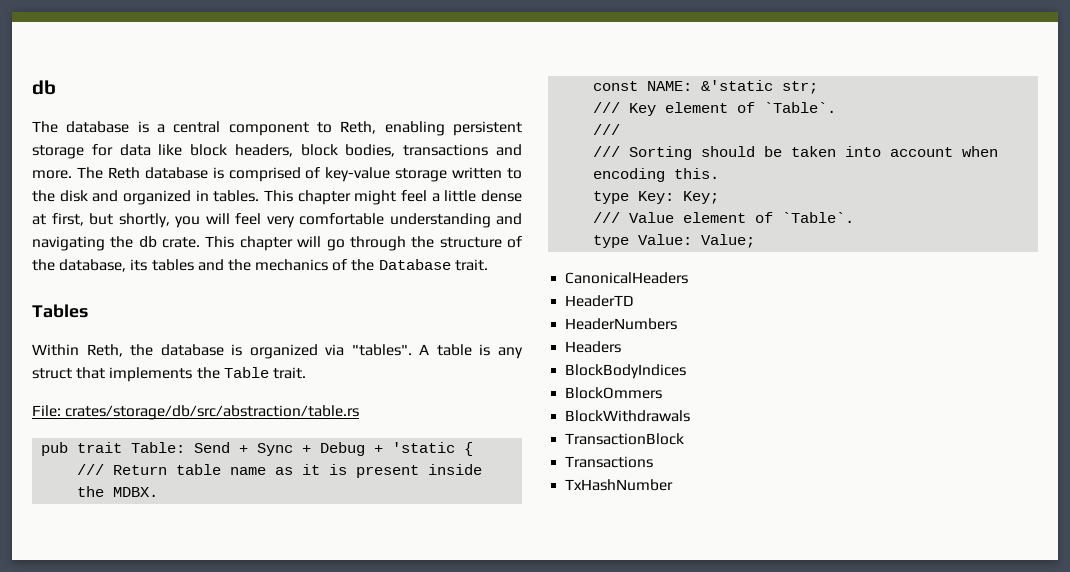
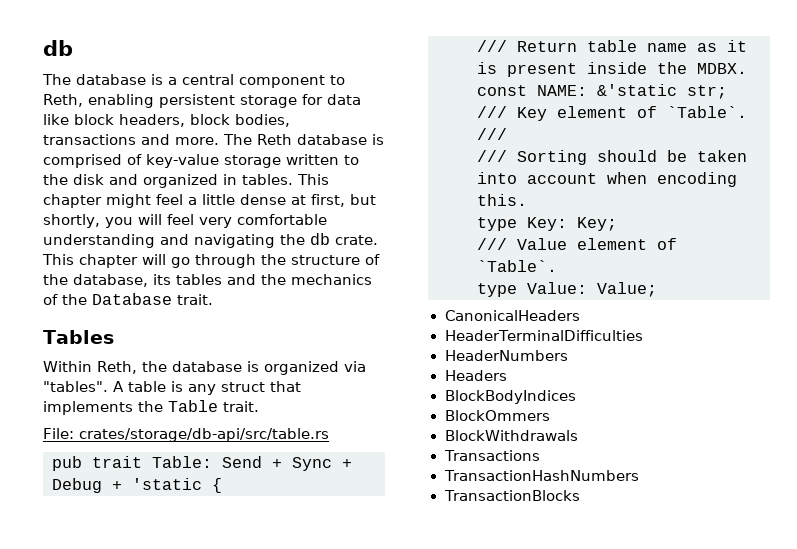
- File: crates/storage/db/src/abstraction/table.rs
+ File: crates/storage/db-api/src/table.rs
- HeaderTD
+ HeaderTerminalDifficulties
- TransactionBlock
- TxHashNumber
+ TransactionHashNumbers
+ TransactionBlocks

